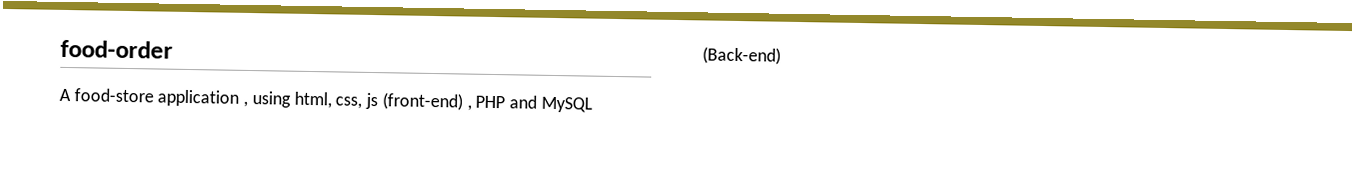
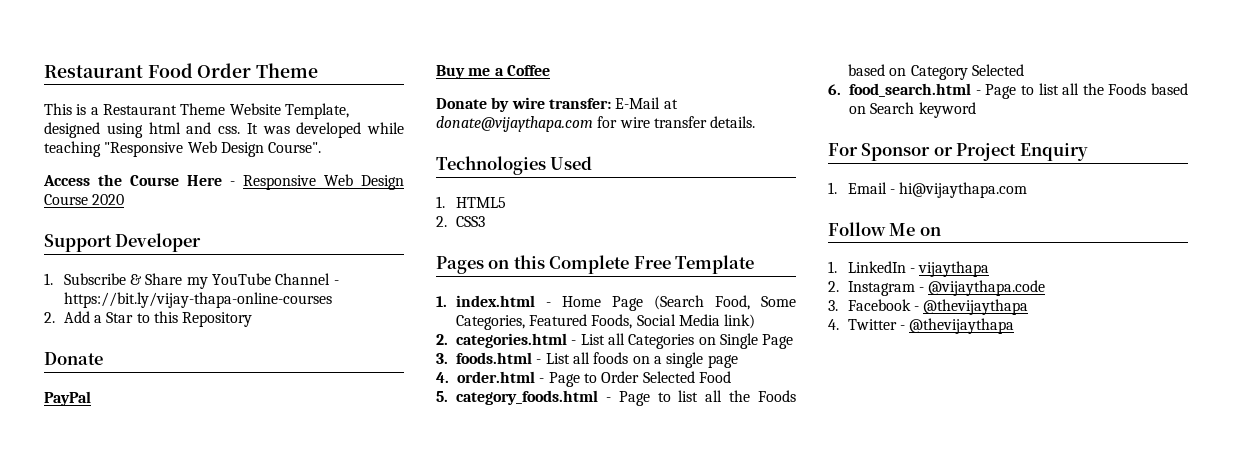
- food-order
- A food-store application , using html, css, js (front-end) , PHP and MySQL (Back-end)
+ Restaurant Food Order Theme
+ This is a Restaurant Theme Website Template, designed using html and css. It was developed while teaching "Responsive Web Design Course".
+ Access the Course Here - Responsive Web Design Course 2020
+ Support Developer
+ 1. Subscribe & Share my YouTube Channel - https://bit.ly/vijay-thapa-online-courses
+ 2. Add a Star to this Repository
+ Donate
+ PayPal
+ Buy me a Coffee
+ Donate by wire transfer: E-Mail at donate@vijaythapa.com for wire transfer details.
+ Technologies Used
+ 1. HTML5
+ 2. CSS3
+ Pages on this Complete Free Template
+ 1. index.html - Home Page (Search Food, Some Categories, Featured Foods, Social Media link)
+ 2. categories.html - List all Categories on Single Page
+ 3. foods.html - List all foods on a single page
+ 4. order.html - Page to Order Selected Food
+ 5. category_foods.html - Page to list all the Foods based on Category Selected
+ 6. food_search.html - Page to list all the Foods based on Search keyword
+ For Sponsor or Project Enquiry
+ 1. Email - hi@vijaythapa.com
+ Follow Me on
+ 1. LinkedIn - vijaythapa
+ 2. Instagram - @vijaythapa.code
+ 3. Facebook - @thevijaythapa
+ 4. Twitter - @thevijaythapa

